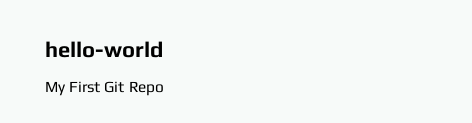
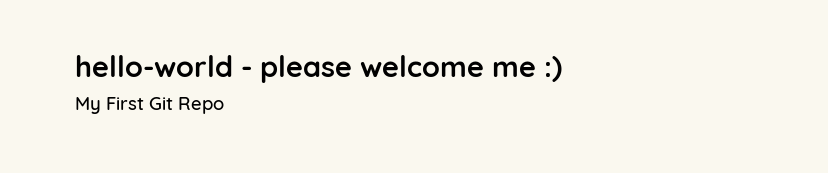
- hello-world
+ hello-world - please welcome me :)

